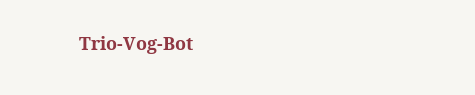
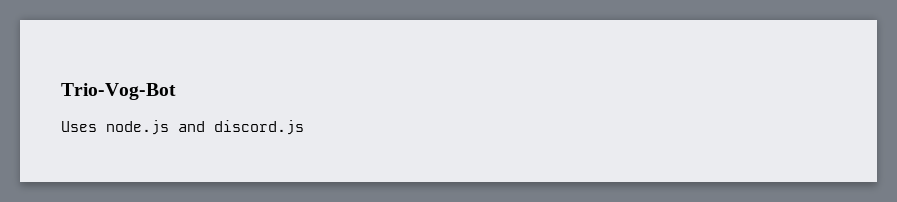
+ Uses node.js and discord.js

